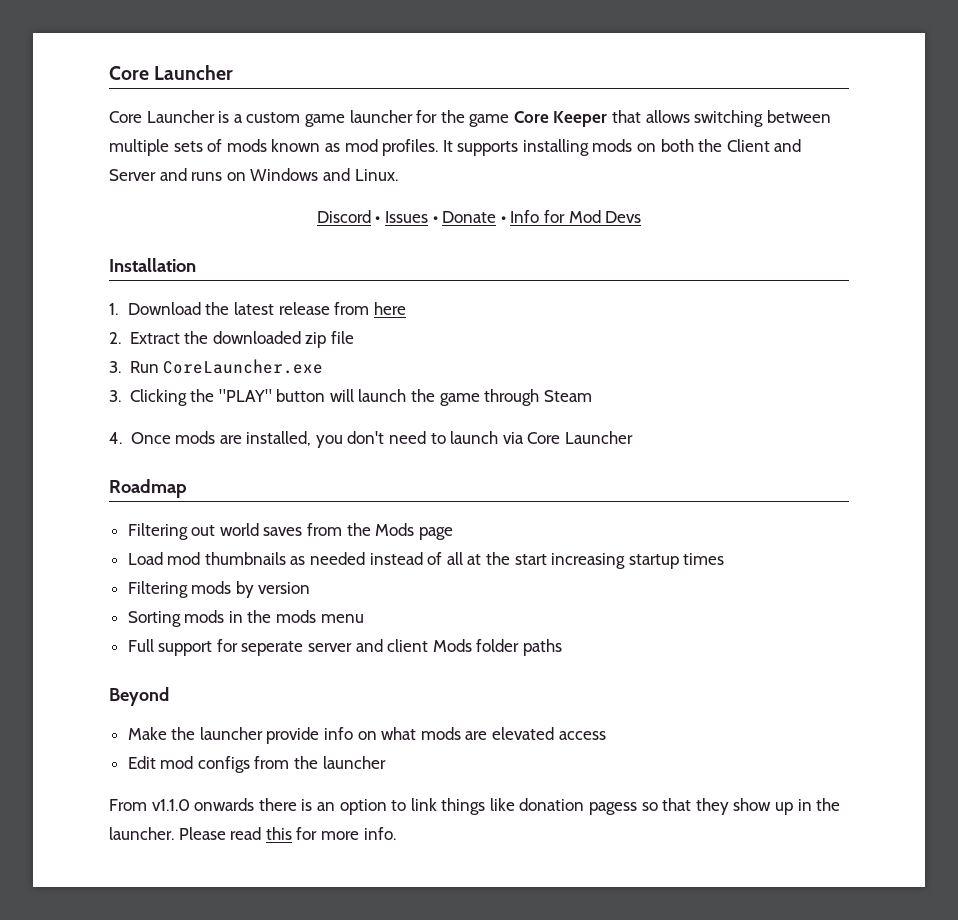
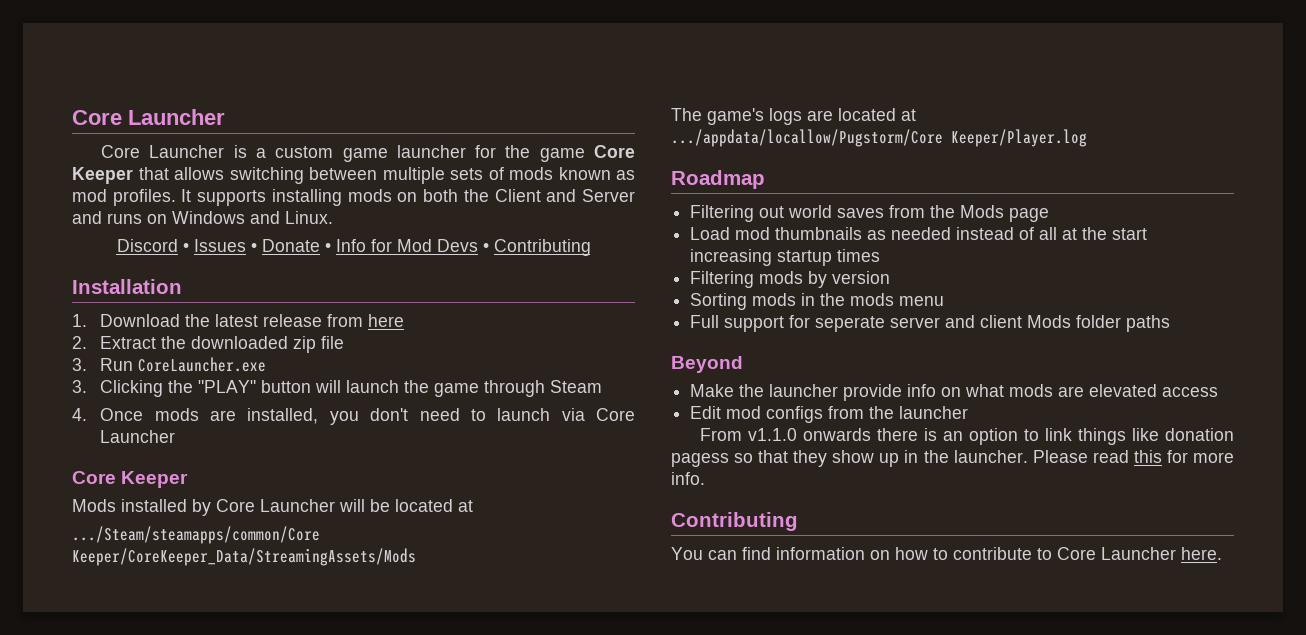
- Discord • Issues • Donate • Info for Mod Devs
+ Discord • Issues • Donate • Info for Mod Devs • Contributing
  4. Once mods are installed, you don't need to launch via Core Launcher
+ Core Keeper
+ Mods installed by Core Launcher will be located at
+ .../Steam/steamapps/common/Core Keeper/CoreKeeper_Data/StreamingAssets/Mods
+ The game's logs are located at
+ .../appdata/locallow/Pugstorm/Core Keeper/Player.log
  Please read this for more info.
+ Contributing
+ You can find information on how to contribute to Core Launcher here.

